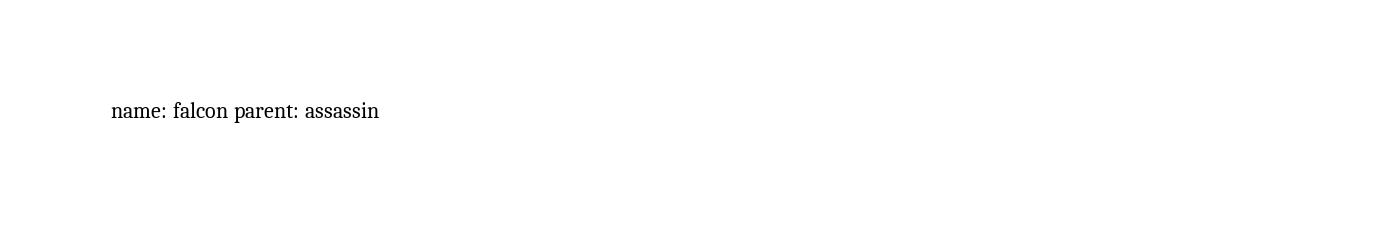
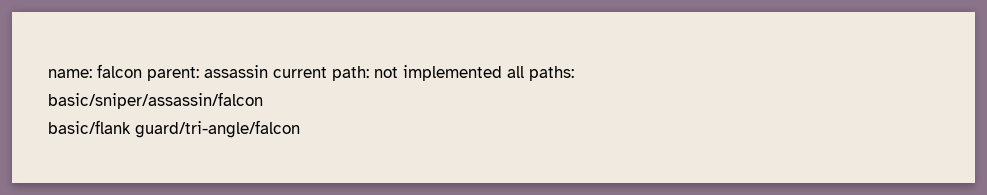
- name: falcon parent: assassin
+ name: falcon parent: assassin current path: not implemented all paths:
+ basic/sniper/assassin/falcon
+ basic/flank guard/tri-angle/falcon

